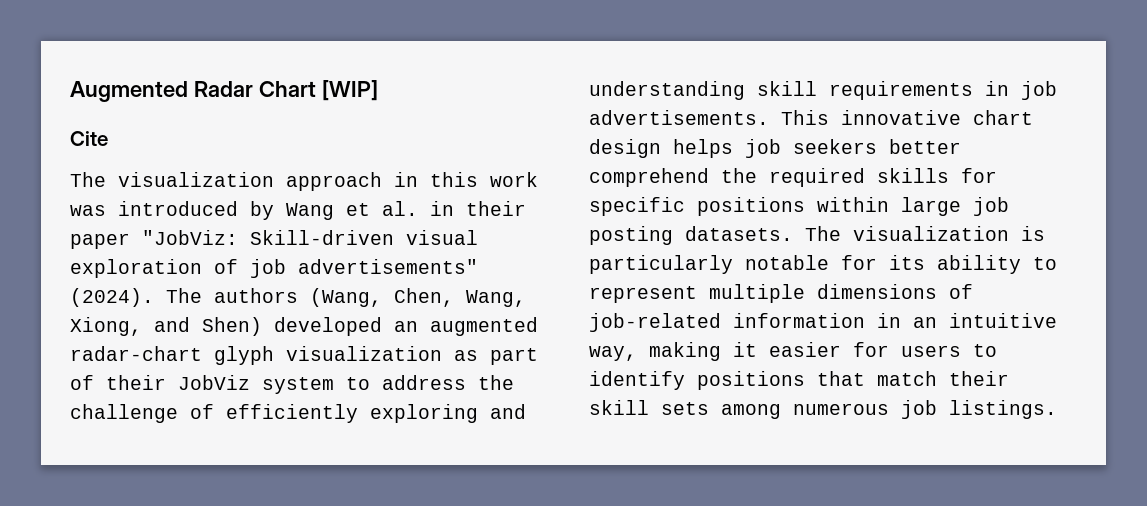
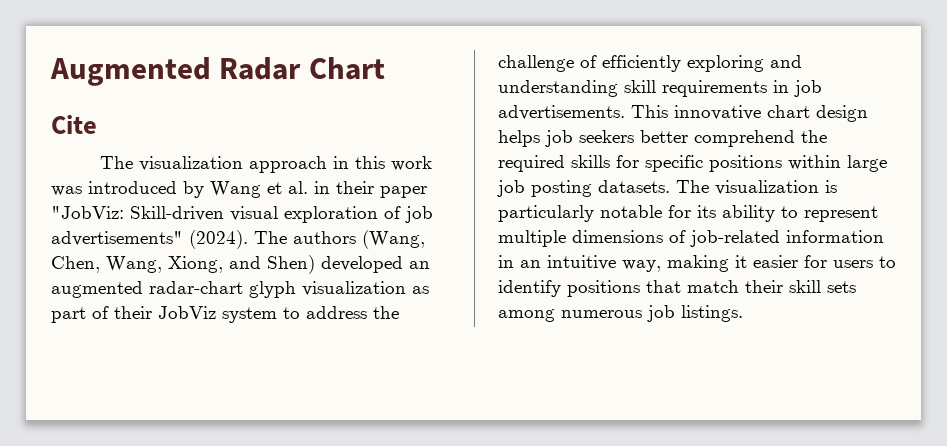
- Augmented Radar Chart [WIP]
+ Augmented Radar Chart

